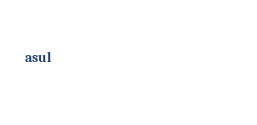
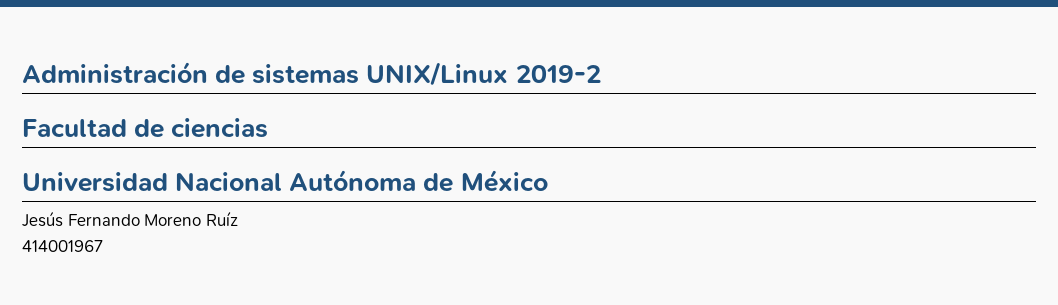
- asul
+ Administración de sistemas UNIX/Linux 2019-2
+ Facultad de ciencias
+ Universidad Nacional Autónoma de México
+ Jesús Fernando Moreno Ruíz
+ 414001967

